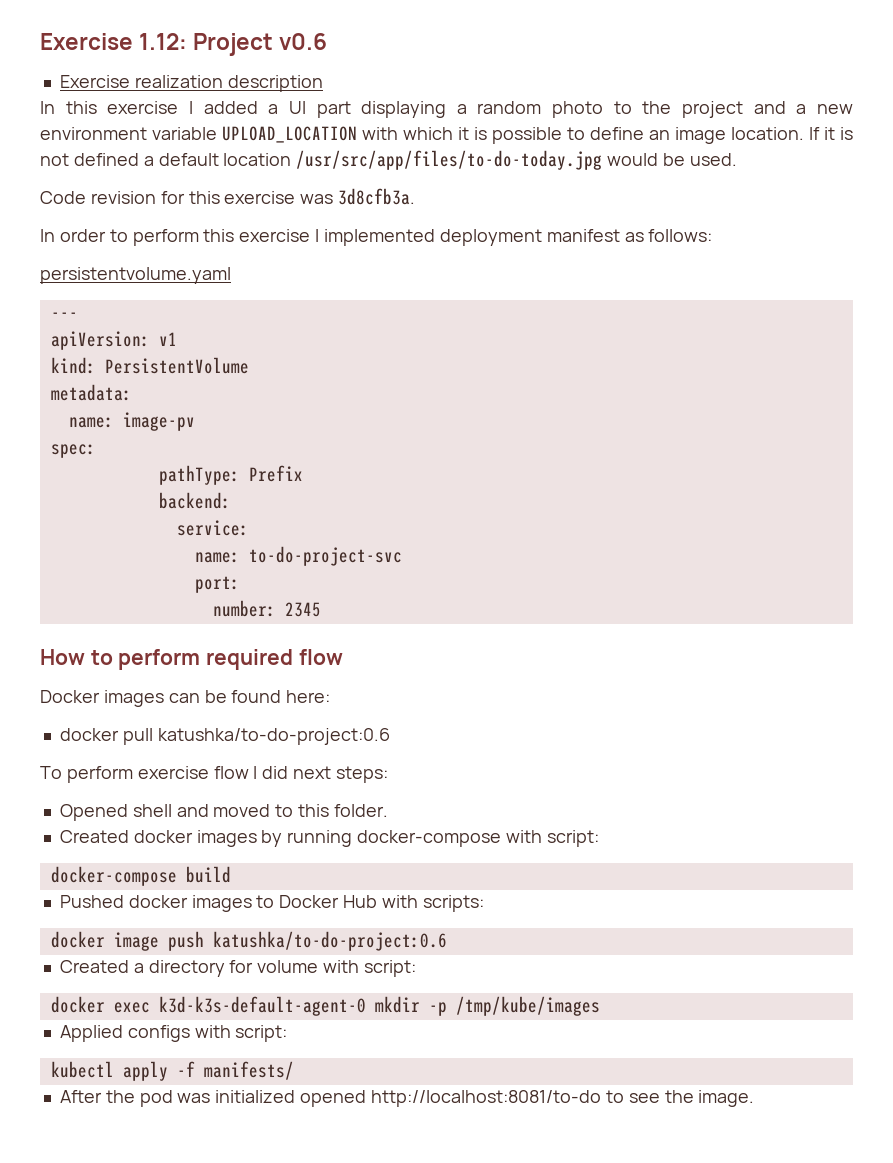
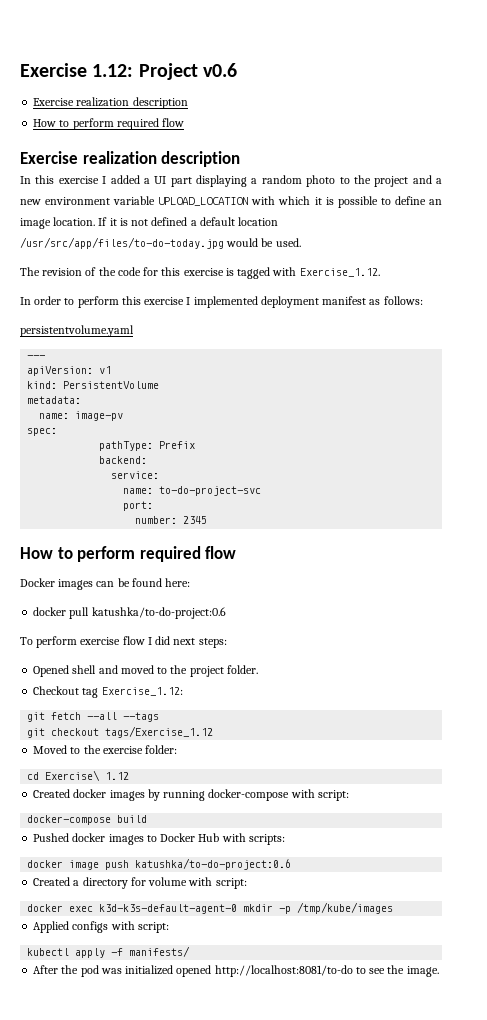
  Exercise 1.12: Project v0.6
+ Exercise realization description
+ How to perform required flow
- Code revision for this exercise was 3d8cfb3a.
+ The revision of the code for this exercise is tagged with Exercise_1.12.
- Opened shell and moved to this folder.
+ Opened shell and moved to the project folder.
+ Checkout tag Exercise_1.12:
+ git fetch --all --tags
+ git checkout tags/Exercise_1.12
+ Moved to the exercise folder:
+ cd Exercise\ 1.12

